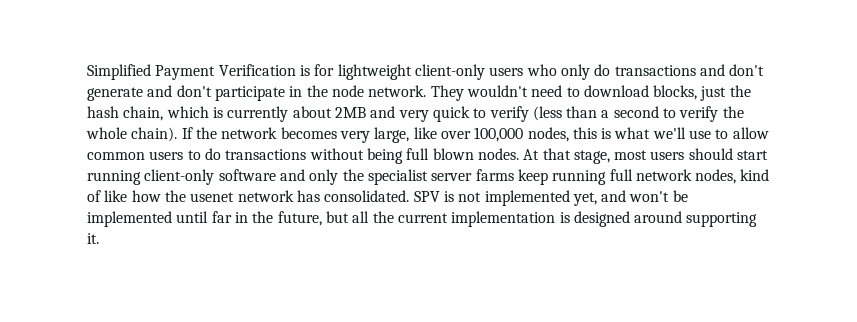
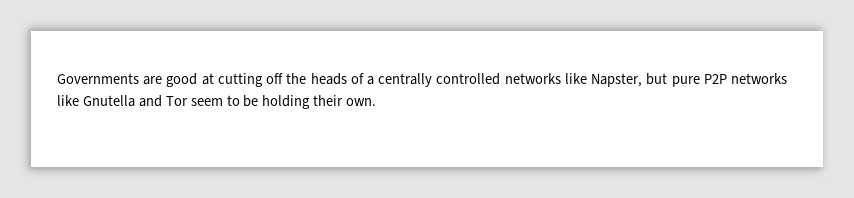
- Simplified Payment Verification is for lightweight client-only users who only do transactions and don't generate and don't participate in the node network. They wouldn't need to download blocks, just the hash chain, which is currently about 2MB and very quick to verify (less than a second to verify the whole chain). If the network becomes very large, like over 100,000 nodes, this is what we'll use to allow common users to do transactions without being full blown nodes. At that stage, most users should start running client-only software and only the specialist server farms keep running full network nodes, kind of like how the usenet network has consolidated. SPV is not implemented yet, and won't be implemented until far in the future, but all the current implementation is designed around supporting it.
+ Governments are good at cutting off the heads of a centrally controlled networks like Napster, but pure P2P networks like Gnutella and Tor seem to be holding their own.

